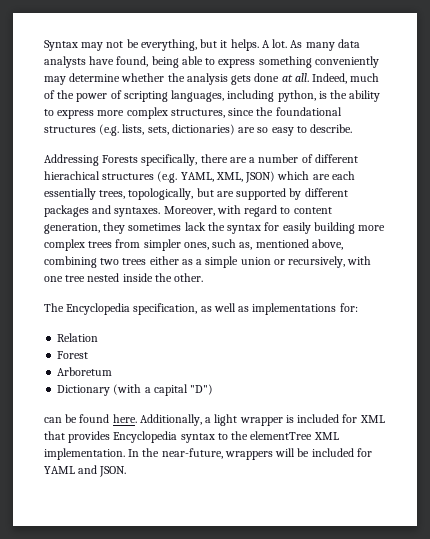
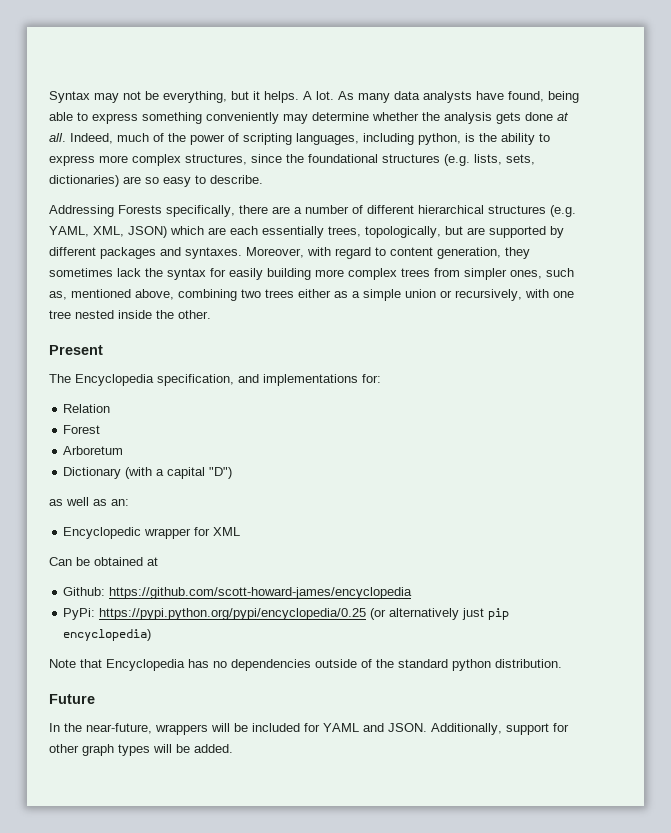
- Addressing Forests specifically, there are a number of different hierachical structures (e.g. YAML, XML, JSON) which are each essentially trees, topologically, but are supported by different packages and syntaxes.
+ Addressing Forests specifically, there are a number of different hierarchical structures (e.g. YAML, XML, JSON) which are each essentially trees, topologically, but are supported by different packages and syntaxes.
+ Present
- The Encyclopedia specification, as well as implementations for:
+ The Encyclopedia specification, and implementations for:
- can be found here. Additionally, a light wrapper is included for XML that provides Encyclopedia syntax to the elementTree XML implementation. In the near-future, wrappers will be included for YAML and JSON.
+ as well as an:
+ Encyclopedic wrapper for XML
+ Can be obtained at
+ Github: https://github.com/scott-howard-james/encyclopedia
+ PyPi: https://pypi.python.org/pypi/encyclopedia/0.25 (or alternatively just pip encyclopedia)
+ Note that Encyclopedia has no dependencies outside of the standard python distribution.
+ Future
+ In the near-future, wrappers will be included for YAML and JSON.
+ Additionally, support for other graph types will be added.

